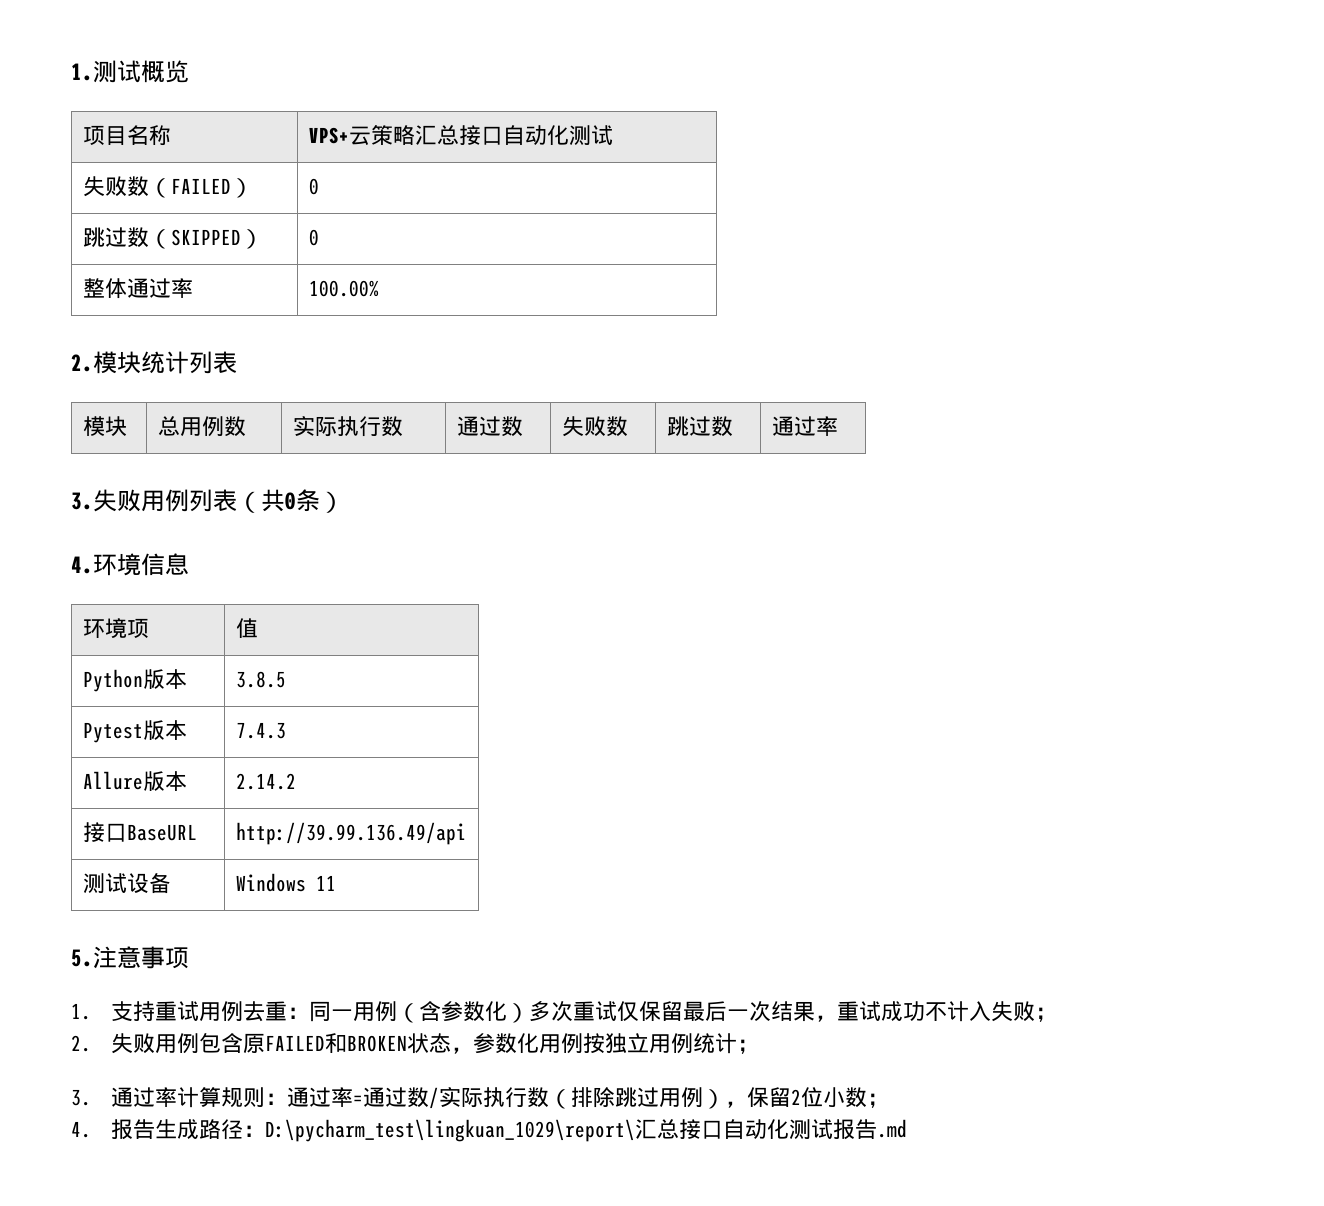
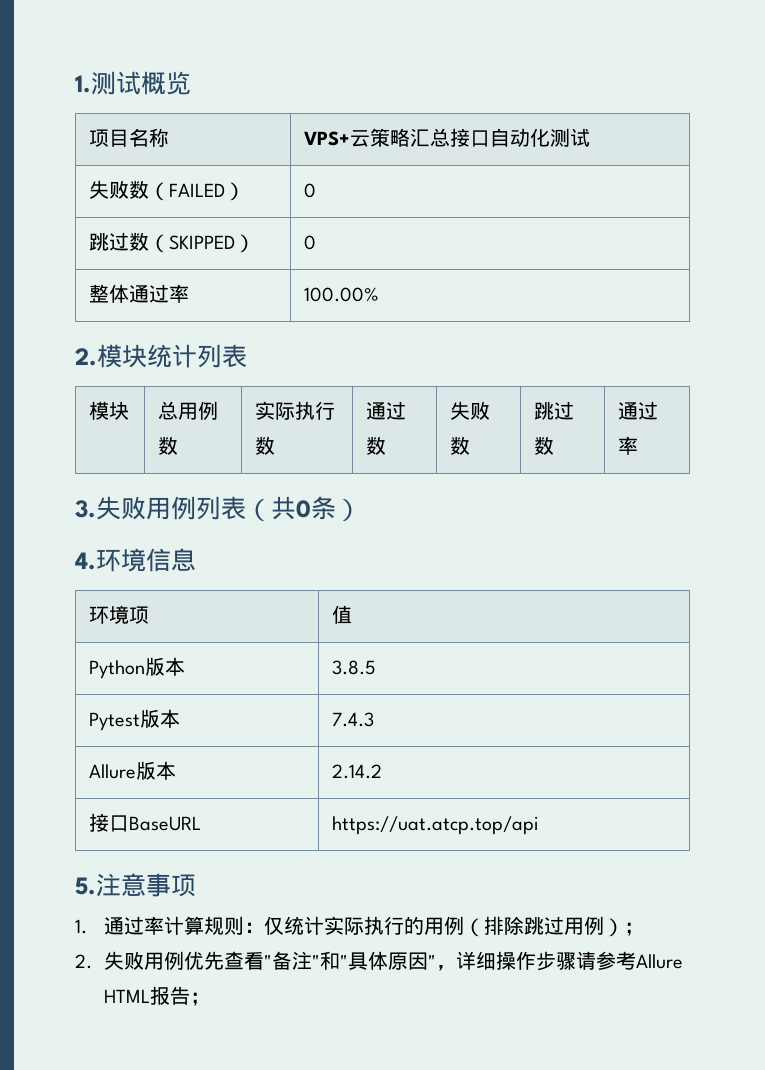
- 接口BaseURL | http://39.99.136.49/api
- 测试设备 | Windows 11
+ 接口BaseURL | https://uat.atcp.top/api
  5.注意事项
- 1.支持重试用例去重：同一用例（含参数化）多次重试仅保留最后一次结果，重试成功不计入失败；
- 2.失败用例包含原FAILED和BROKEN状态，参数化用例按独立用例统计；
- 3.通过率计算规则：通过率=通过数/实际执行数（排除跳过用例），保留2位小数；
- 4.报告生成路径：D:\pycharm_test\lingkuan_1029\report\汇总接口自动化测试报告.md
+ 1.通过率计算规则：仅统计实际执行的用例（排除跳过用例）；
+ 2.失败用例优先查看"备注"和"具体原因"，详细操作步骤请参考Allure HTML报告；

